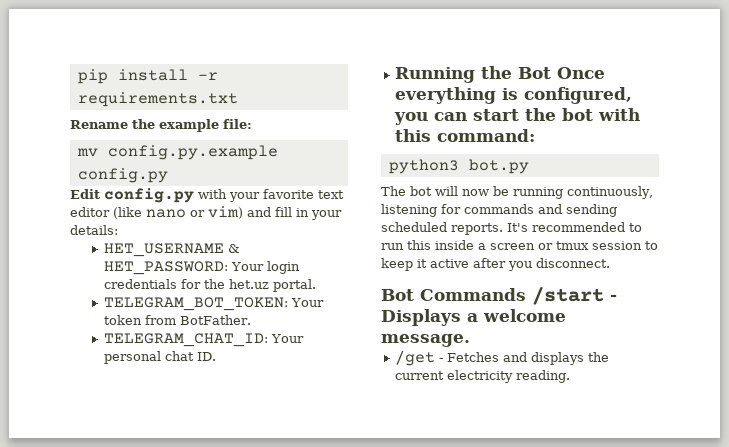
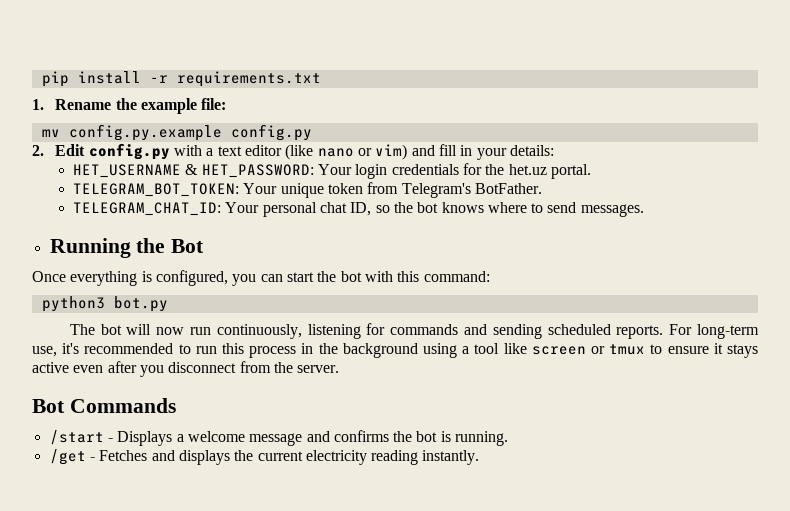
- Rename the example file:
+ 1. Rename the example file:
- Edit config.py with your favorite text editor (like nano or vim) and fill in your details:
+ 2. Edit config.py with a text editor (like nano or vim) and fill in your details:
- TELEGRAM_BOT_TOKEN: Your token from BotFather.
+ TELEGRAM_BOT_TOKEN: Your unique token from Telegram's BotFather.
- TELEGRAM_CHAT_ID: Your personal chat ID.
+ TELEGRAM_CHAT_ID: Your personal chat ID, so the bot knows where to send messages.
- Running the Bot Once everything is configured, you can start the bot with this command:
+ Running the Bot
+ Once everything is configured, you can start the bot with this command:
- The bot will now be running continuously, listening for commands and sending scheduled reports.
+ The bot will now run continuously, listening for commands and sending scheduled reports.
- It's recommended to run this inside a screen or tmux session to keep it active after you disconnect.
+ For long-term use, it's recommended to run this process in the background using a tool like screen or tmux to ensure it stays active even after you disconnect from the server.
- Bot Commands /start - Displays a welcome message.
+ Bot Commands
+ /start - Displays a welcome message and confirms the bot is running.
- /get - Fetches and displays the current electricity reading.
+ /get - Fetches and displays the current electricity reading instantly.

